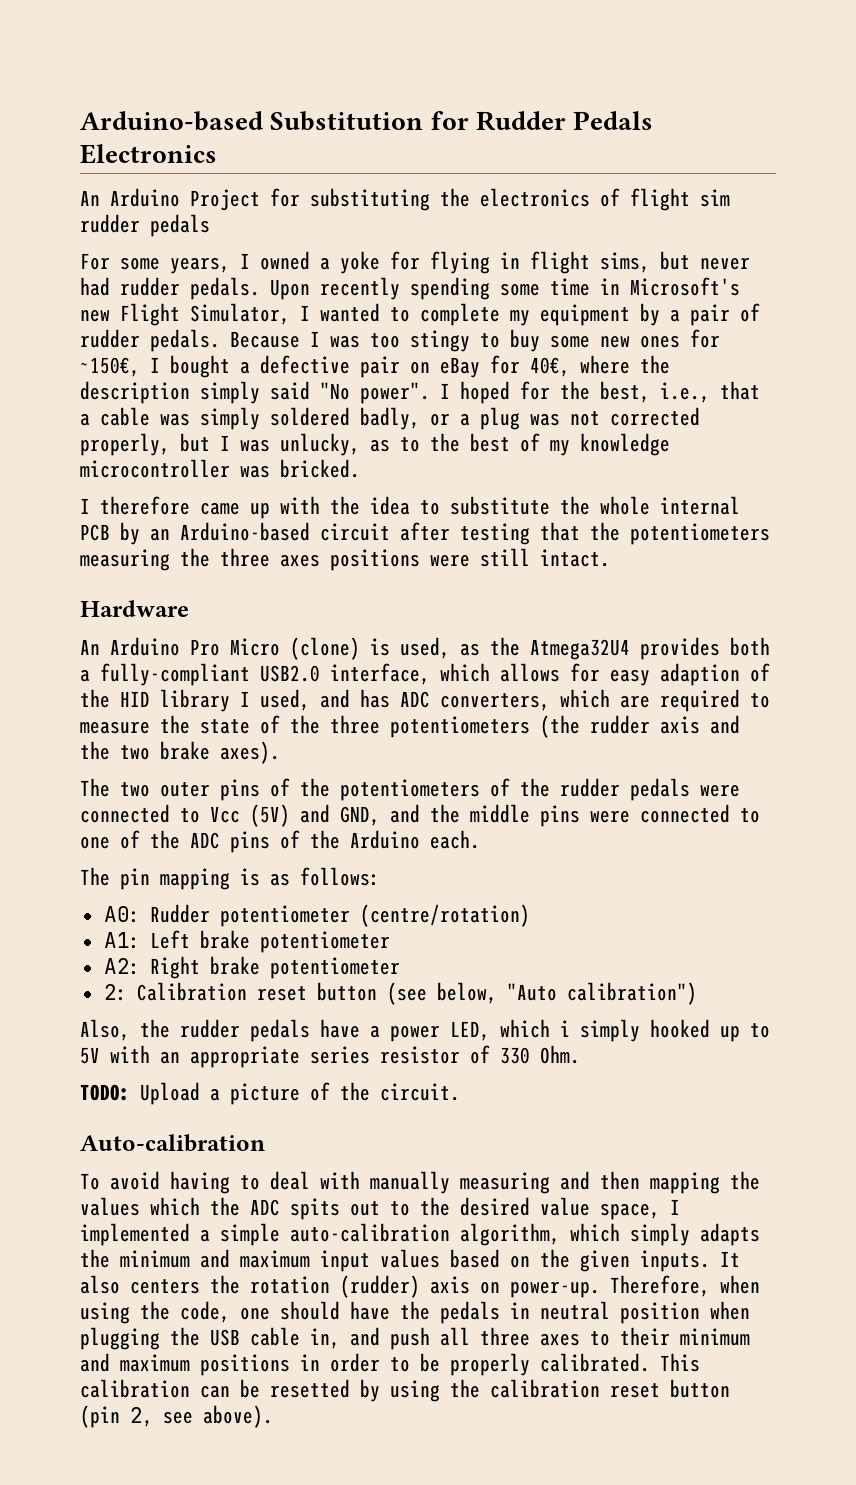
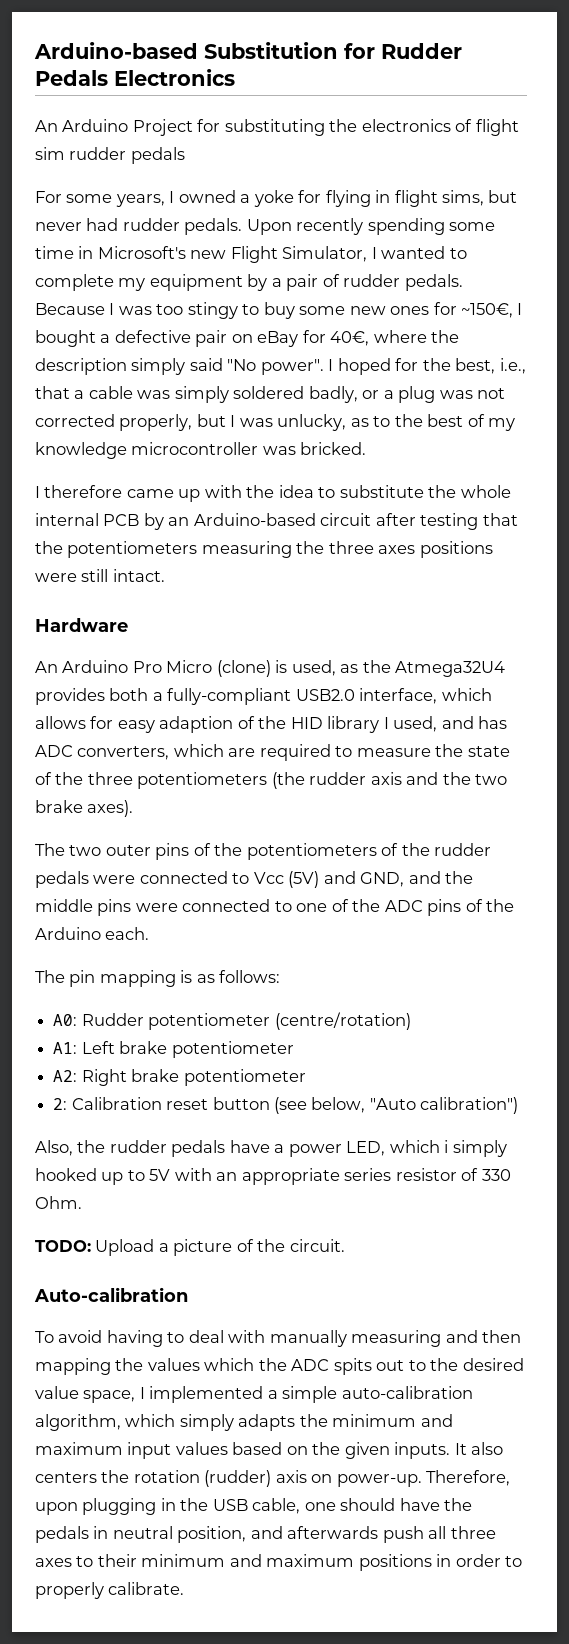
- Therefore, when using the code, one should have the pedals in neutral position when plugging the USB cable in, and push all three axes to their minimum and maximum positions in order to be properly calibrated. This calibration can be resetted by using the calibration reset button (pin 2, see above).
+ Therefore, upon plugging in the USB cable, one should have the pedals in neutral position, and afterwards push all three axes to their minimum and maximum positions in order to properly calibrate.

